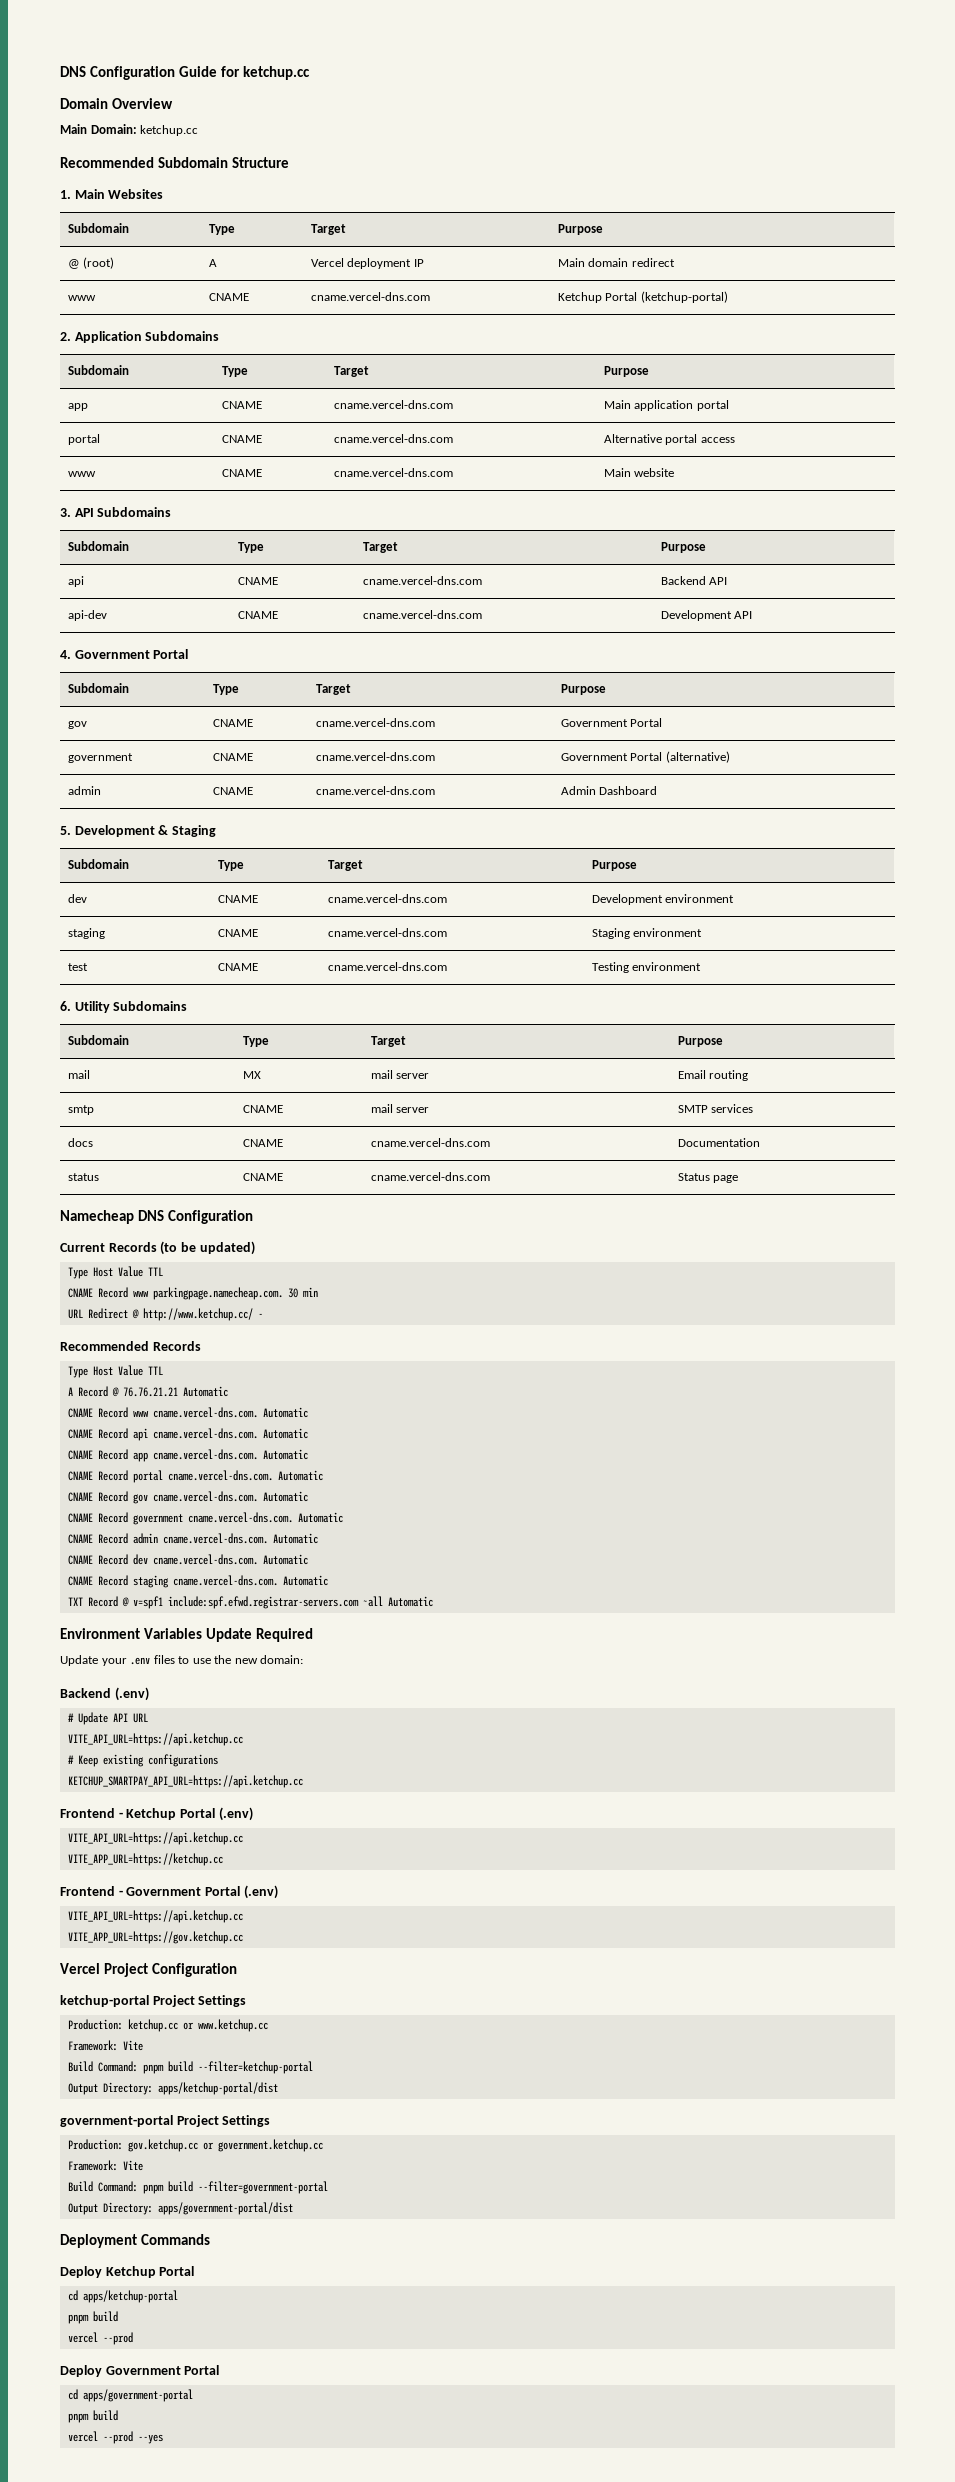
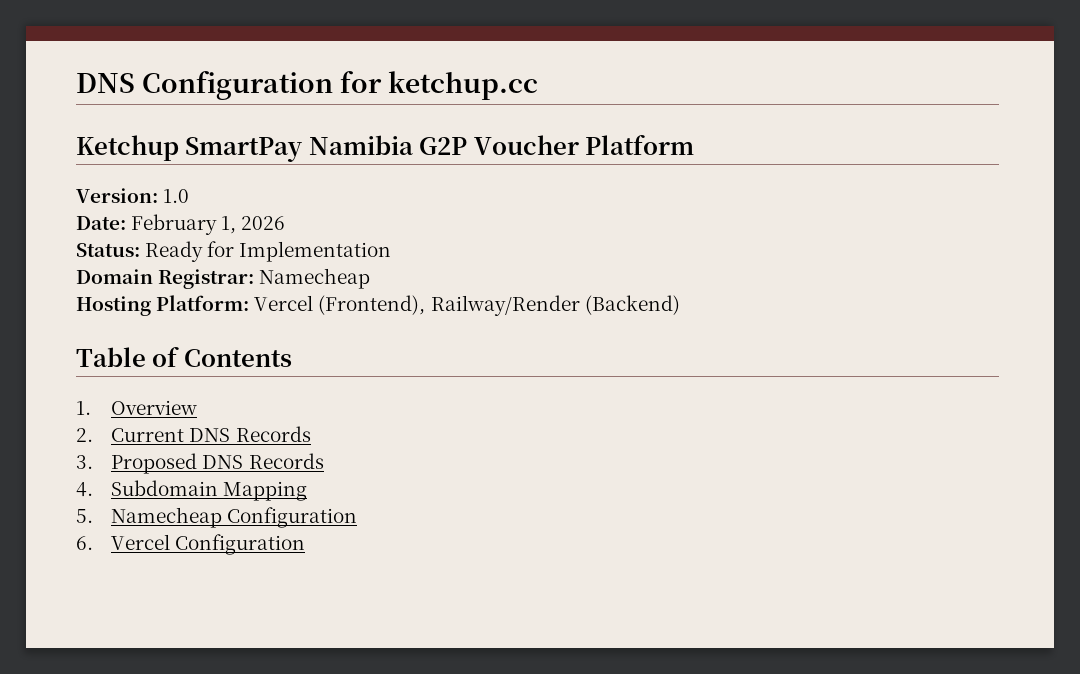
- DNS Configuration Guide for ketchup.cc
+ DNS Configuration for ketchup.cc
- Domain Overview
- Main Domain: ketchup.cc
- Recommended Subdomain Structure
- 1. Main Websites
- Subdomain | Type | Target | Purpose
- @ (root) | A | Vercel deployment IP | Main domain redirect
- www | CNAME | cname.vercel-dns.com | Ketchup Portal (ketchup-portal)
- 2. Application Subdomains
- Subdomain | Type | Target | Purpose
- app | CNAME | cname.vercel-dns.com | Main application portal
- portal | CNAME | cname.vercel-dns.com | Alternative portal access
- www | CNAME | cname.vercel-dns.com | Main website
- 3. API Subdomains
- Subdomain | Type | Target | Purpose
- api | CNAME | cname.vercel-dns.com | Backend API
- api-dev | CNAME | cname.vercel-dns.com | Development API
- 4. Government Portal
- Subdomain | Type | Target | Purpose
- gov | CNAME | cname.vercel-dns.com | Government Portal
- government | CNAME | cname.vercel-dns.com | Government Portal (alternative)
- admin | CNAME | cname.vercel-dns.com | Admin Dashboard
- 5. Development & Staging
- Subdomain | Type | Target | Purpose
- dev | CNAME | cname.vercel-dns.com | Development environment
- staging | CNAME | cname.vercel-dns.com | Staging environment
- test | CNAME | cname.vercel-dns.com | Testing environment
- 6. Utility Subdomains
- Subdomain | Type | Target | Purpose
- mail | MX | mail server | Email routing
- smtp | CNAME | mail server | SMTP services
- docs | CNAME | cname.vercel-dns.com | Documentation
- status | CNAME | cname.vercel-dns.com | Status page
- Namecheap DNS Configuration
- Current Records (to be updated)
- Type Host Value TTL
- CNAME Record www parkingpage.namecheap.com. 30 min
- URL Redirect @ http://www.ketchup.cc/ -
- Recommended Records
- Type Host Value TTL
- A Record @ 76.76.21.21 Automatic
- CNAME Record www cname.vercel-dns.com. Automatic
- CNAME Record api cname.vercel-dns.com. Automatic
- CNAME Record app cname.vercel-dns.com. Automatic
- CNAME Record portal cname.vercel-dns.com. Automatic
- CNAME Record gov cname.vercel-dns.com. Automatic
- CNAME Record government cname.vercel-dns.com. Automatic
- CNAME Record admin cname.vercel-dns.com. Automatic
- CNAME Record dev cname.vercel-dns.com. Automatic
- CNAME Record staging cname.vercel-dns.com. Automatic
- TXT Record @ v=spf1 include:spf.efwd.registrar-servers.com ~all Automatic
- Environment Variables Update Required
- Update your .env files to use the new domain:
- Backend (.env)
- # Update API URL
- VITE_API_URL=https://api.ketchup.cc
- # Keep existing configurations
- KETCHUP_SMARTPAY_API_URL=https://api.ketchup.cc
- Frontend - Ketchup Portal (.env)
- VITE_API_URL=https://api.ketchup.cc
- VITE_APP_URL=https://ketchup.cc
- Frontend - Government Portal (.env)
- VITE_API_URL=https://api.ketchup.cc
- VITE_APP_URL=https://gov.ketchup.cc
- Vercel Project Configuration
- ketchup-portal Project Settings
- Production: ketchup.cc or www.ketchup.cc
- Framework: Vite
- Build Command: pnpm build --filter=ketchup-portal
- Output Directory: apps/ketchup-portal/dist
- government-portal Project Settings
- Production: gov.ketchup.cc or government.ketchup.cc
- Framework: Vite
- Build Command: pnpm build --filter=government-portal
- Output Directory: apps/government-portal/dist
- Deployment Commands
- Deploy Ketchup Portal
- cd apps/ketchup-portal
- pnpm build
- vercel --prod
- Deploy Government Portal
- cd apps/government-portal
- pnpm build
- vercel --prod --yes
+ Ketchup SmartPay Namibia G2P Voucher Platform
+ Version: 1.0
+ Date: February 1, 2026
+ Status: Ready for Implementation
+ Domain Registrar: Namecheap
+ Hosting Platform: Vercel (Frontend), Railway/Render (Backend)
+ Table of Contents
+ 1. Overview
+ 2. Current DNS Records
+ 3. Proposed DNS Records
+ 4. Subdomain Mapping
+ 5. Namecheap Configuration
+ 6. Vercel Configuration

